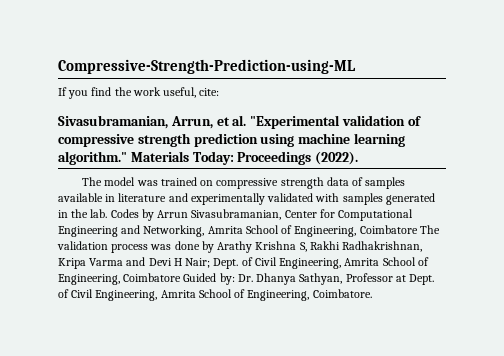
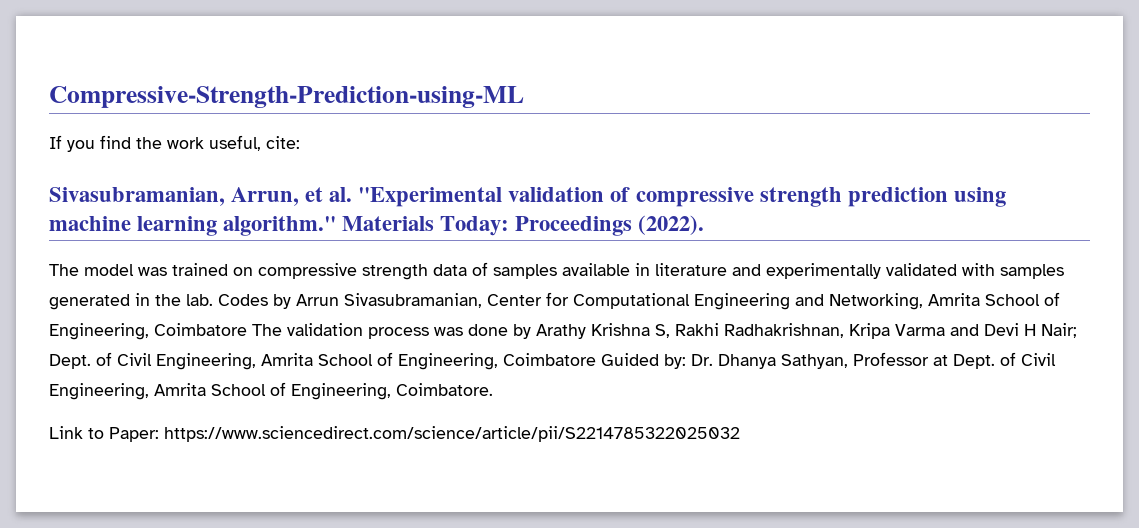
+ Link to Paper: https://www.sciencedirect.com/science/article/pii/S2214785322025032

